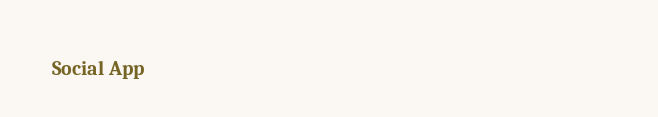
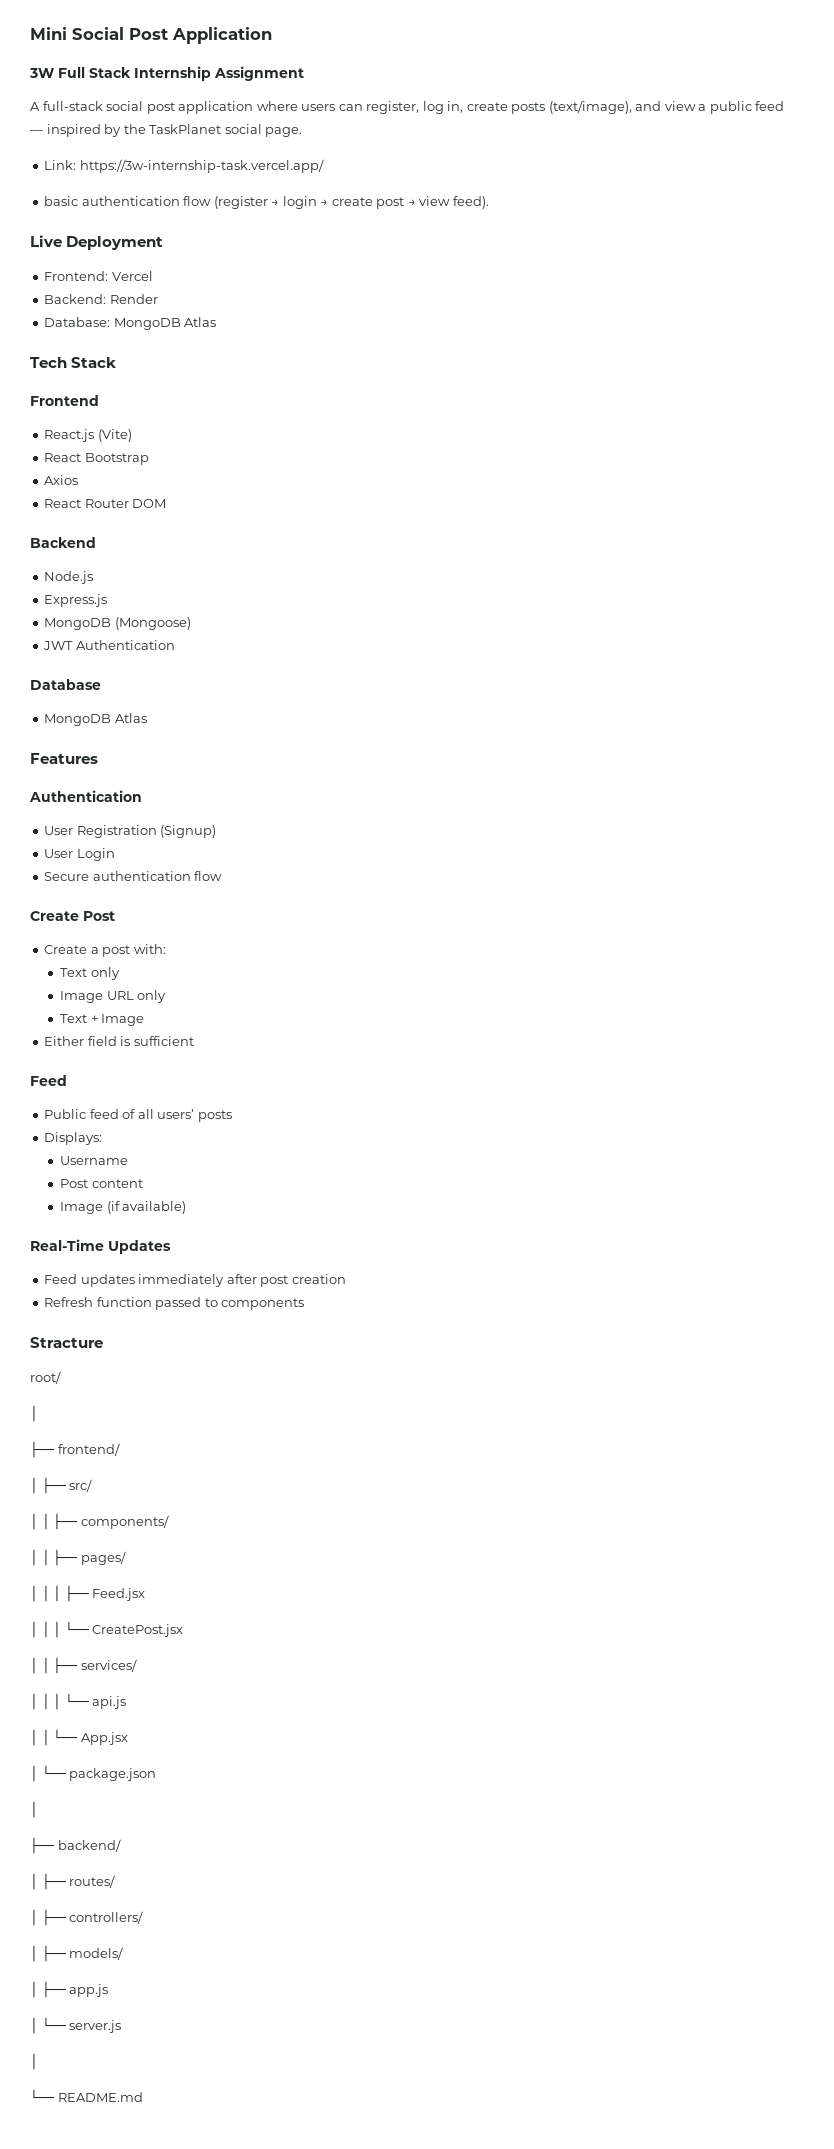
- Social App
+ Mini Social Post Application
+ 3W Full Stack Internship Assignment
+ A full-stack social post application where users can register, log in, create posts (text/image), and view a public feed — inspired by the TaskPlanet social page.
+ Link: https://3w-internship-task.vercel.app/
+ basic authentication flow (register → login → create post → view feed).
+ Live Deployment
+ Frontend: Vercel
+ Backend: Render
+ Database: MongoDB Atlas
+ Tech Stack
+ Frontend
+ React.js (Vite)
+ React Bootstrap
+ Axios
+ React Router DOM
+ Backend
+ Node.js
+ Express.js
+ MongoDB (Mongoose)
+ JWT Authentication
+ Database
+ MongoDB Atlas
+ Features
+ Authentication
+ User Registration (Signup)
+ User Login
+ Secure authentication flow
+ Create Post
+ Create a post with:
+ Text only
+ Image URL only
+ Text + Image
+ Either field is sufficient
+ Feed
+ Public feed of all users’ posts
+ Displays:
+ Username
+ Post content
+ Image (if available)
+ Real-Time Updates
+ Feed updates immediately after post creation
+ Refresh function passed to components
+ Stracture
+ root/
+ │
+ ├── frontend/
+ │ ├── src/
+ │ │ ├── components/
+ │ │ ├── pages/
+ │ │ │ ├── Feed.jsx
+ │ │ │ └── CreatePost.jsx
+ │ │ ├── services/
+ │ │ │ └── api.js
+ │ │ └── App.jsx
+ │ └── package.json
+ │
+ ├── backend/
+ │ ├── routes/
+ │ ├── controllers/
+ │ ├── models/
+ │ ├── app.js
+ │ └── server.js
+ │
+ └── README.md

